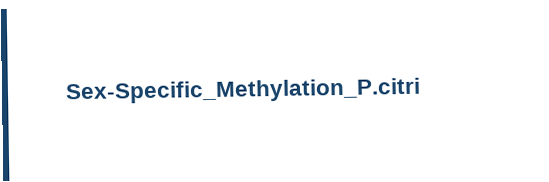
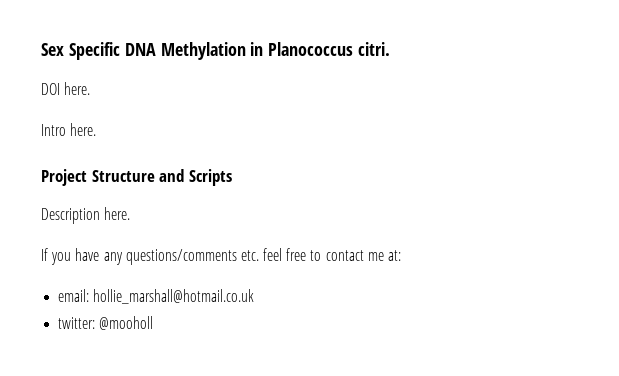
- Sex-Specific_Methylation_P.citri
+ Sex Specific DNA Methylation in Planococcus citri.
+ DOI here.
+ Intro here.
+ Project Structure and Scripts
+ Description here.
+ If you have any questions/comments etc. feel free to contact me at:
+ email: hollie_marshall@hotmail.co.uk
+ twitter: @mooholl

